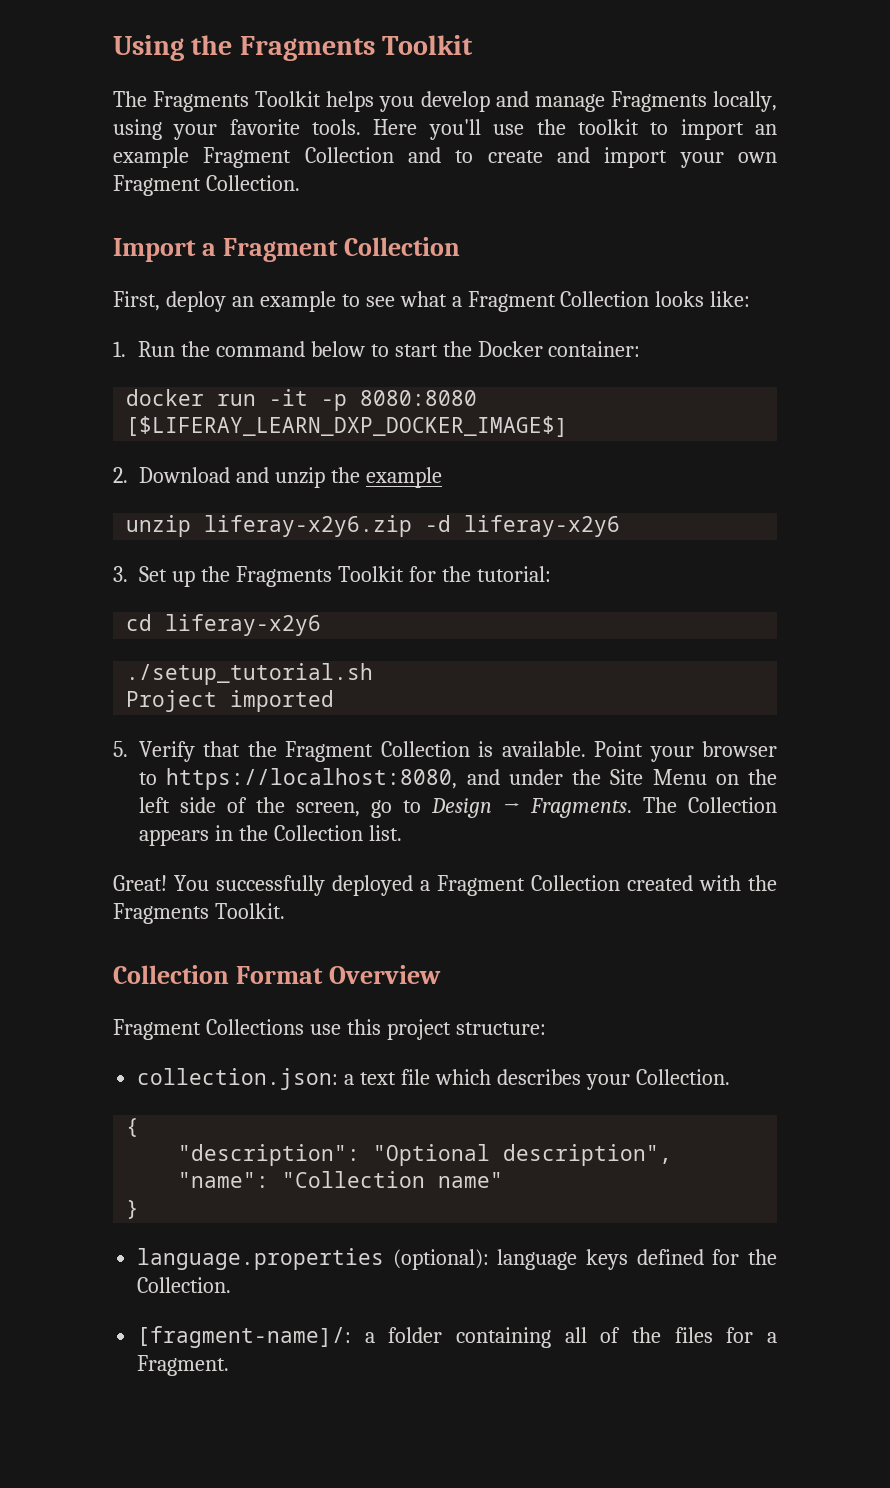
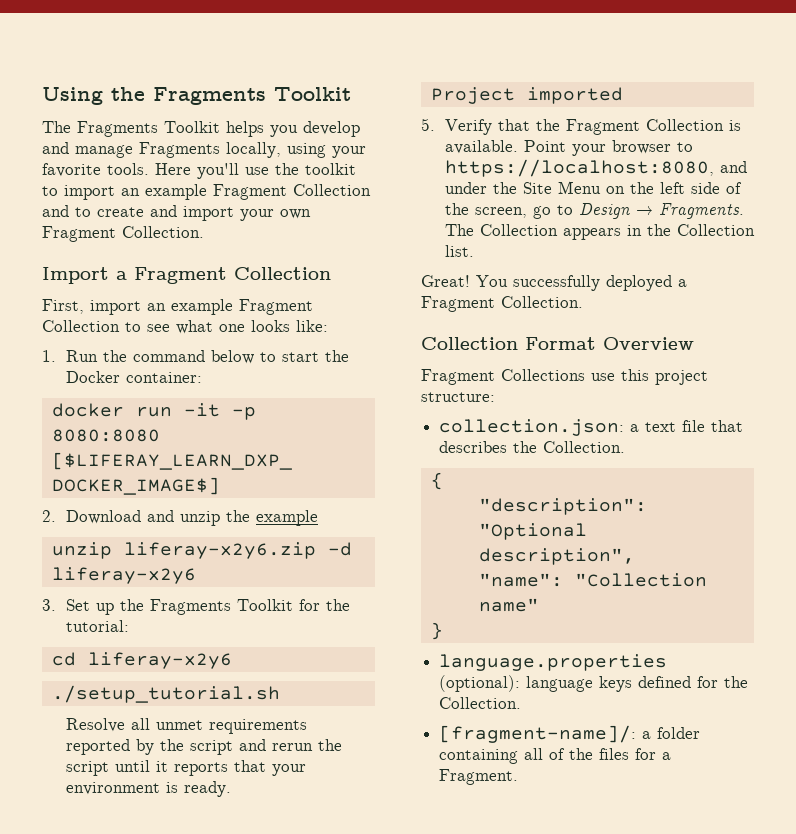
- First, deploy an example to see what a Fragment Collection looks like:
+ First, import an example Fragment Collection to see what one looks like:
+ Resolve all unmet requirements reported by the script and rerun the script until it reports that your environment is ready.
- You successfully deployed a Fragment Collection created with the Fragments Toolkit.
+ You successfully deployed a Fragment Collection.
- collection.json: a text file which describes your Collection.
+ collection.json: a text file that describes the Collection.

